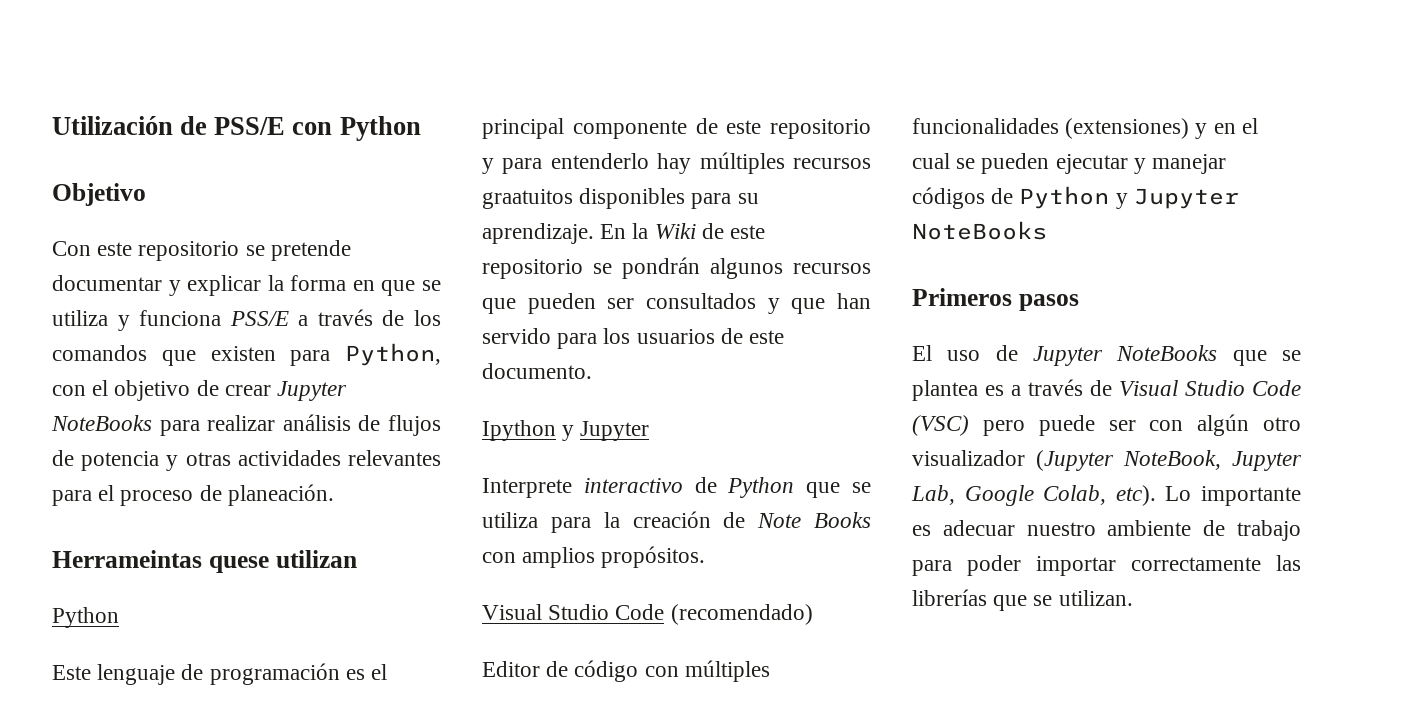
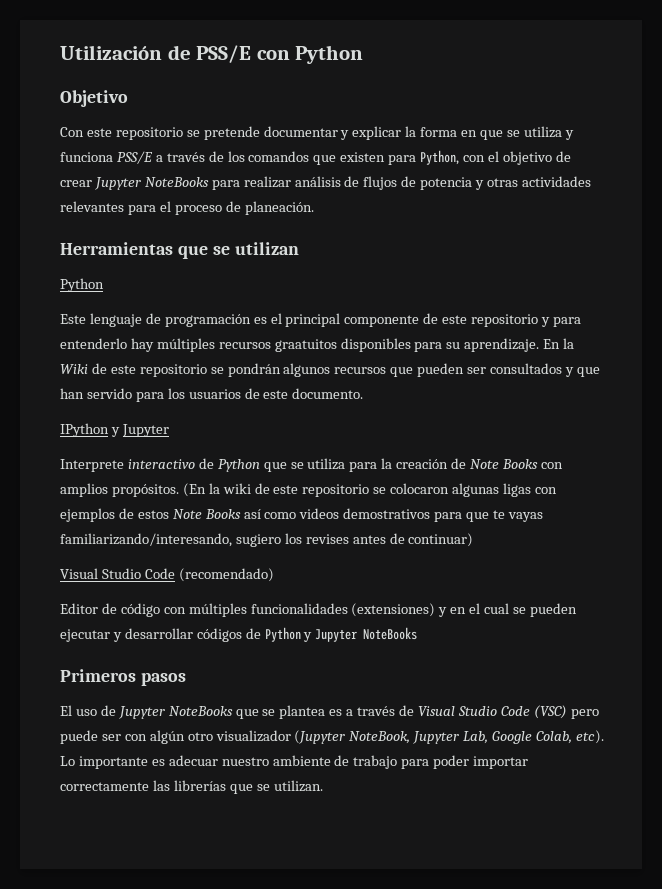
- Herrameintas quese utilizan
+ Herramientas que se utilizan
- Ipython y Jupyter
+ IPython y Jupyter
+ (En la wiki de este repositorio se colocaron algunas ligas con ejemplos de estos Note Books así como videos demostrativos para que te vayas familiarizando/interesando, sugiero los revises antes de continuar)
- Editor de código con múltiples funcionalidades (extensiones) y en el cual se pueden ejecutar y manejar códigos de Python y Jupyter NoteBooks
+ Editor de código con múltiples funcionalidades (extensiones) y en el cual se pueden ejecutar y desarrollar códigos de Python y Jupyter NoteBooks

